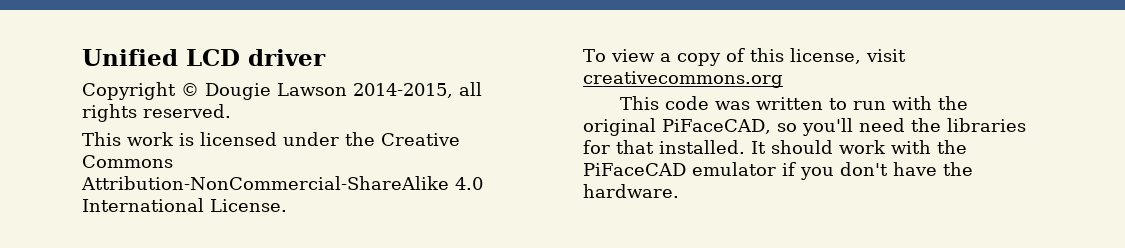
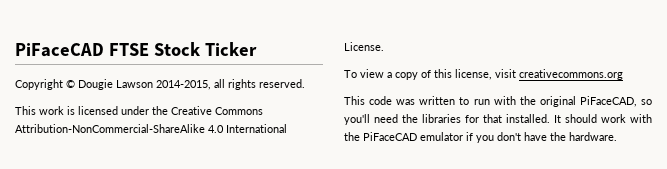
- Unified LCD driver
+ PiFaceCAD FTSE Stock Ticker

